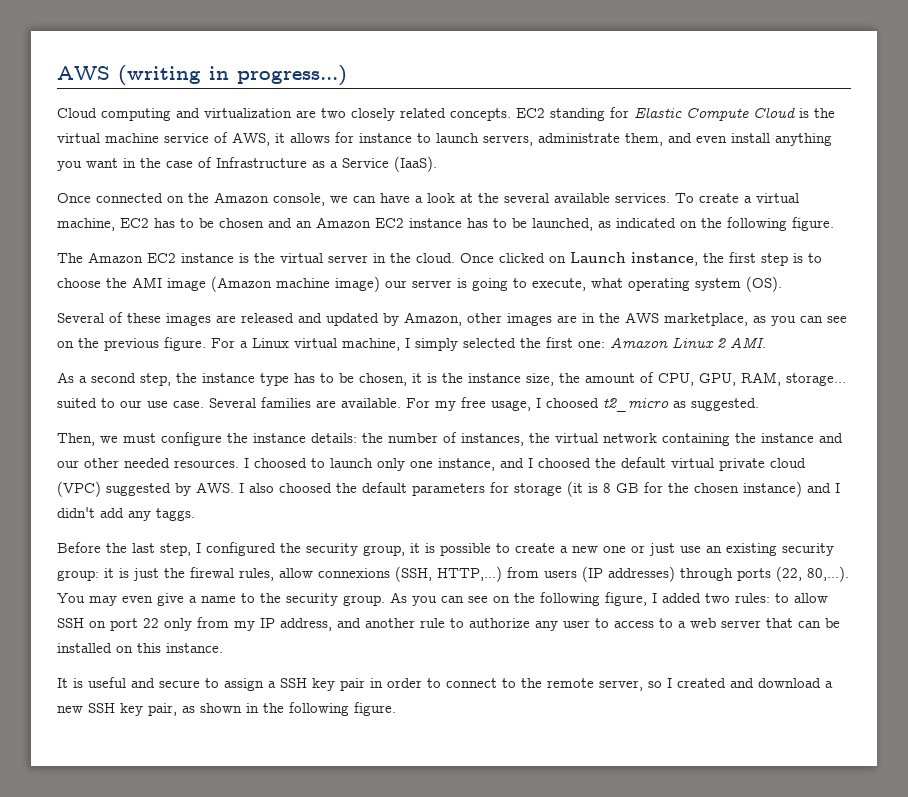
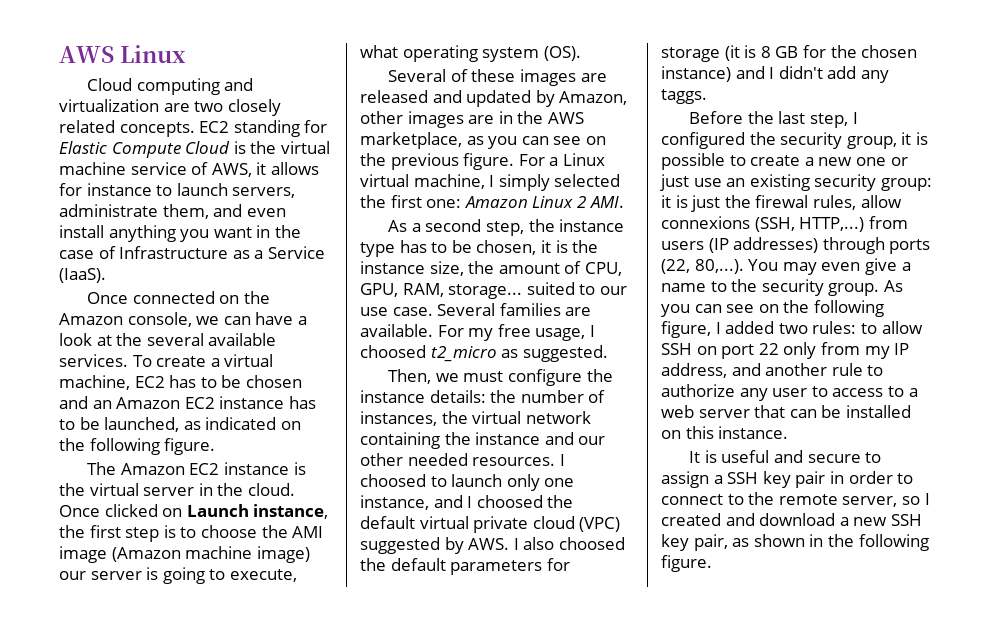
- AWS (writing in progress...)
+ AWS Linux

